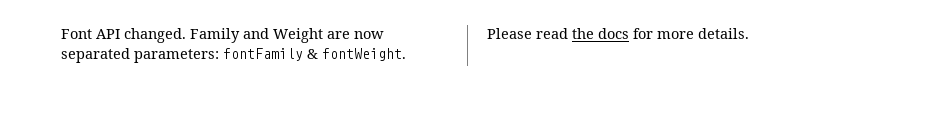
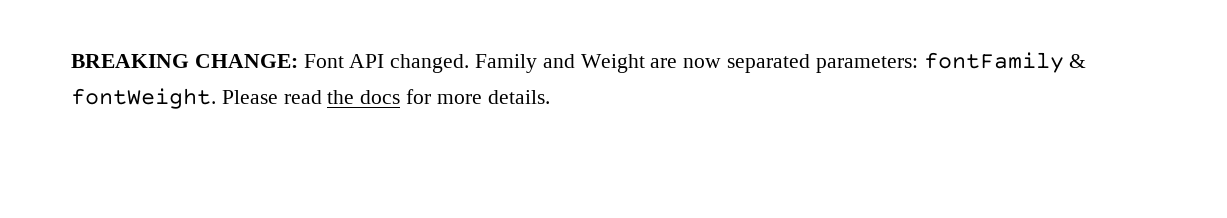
- Font API changed.
+ BREAKING CHANGE: Font API changed.

